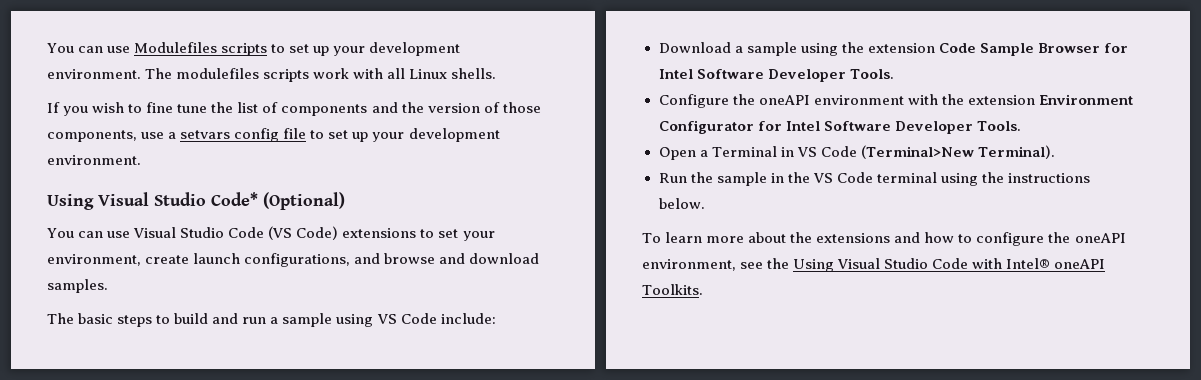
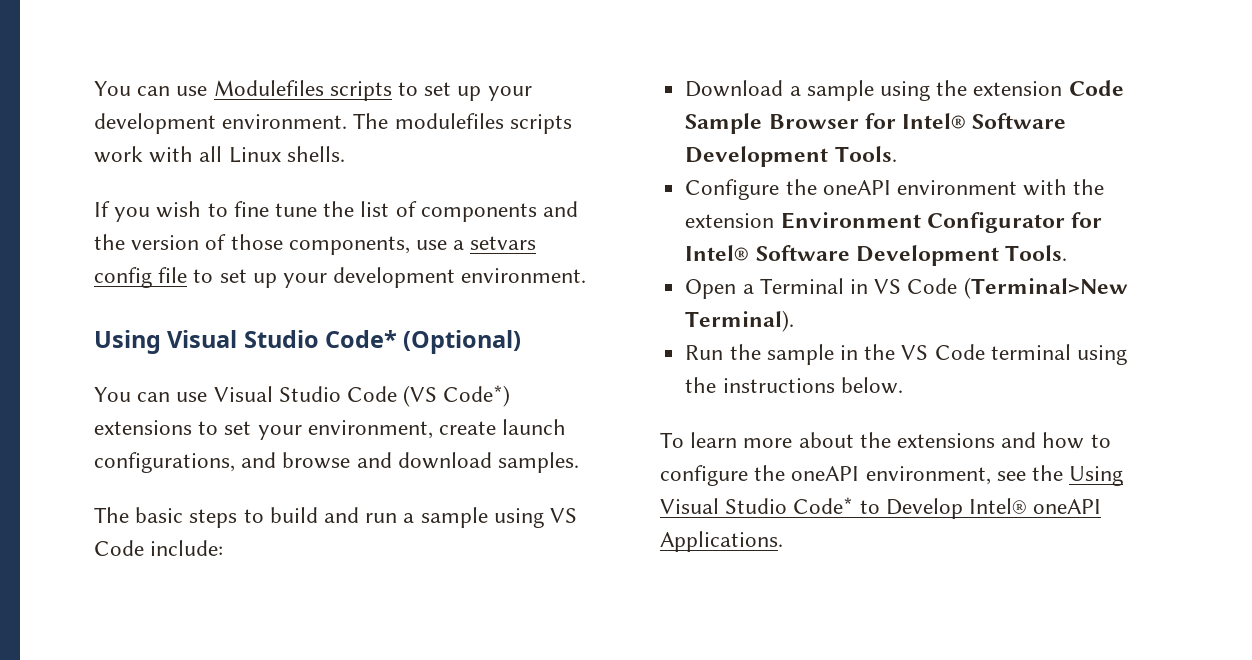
- You can use Visual Studio Code (VS Code) extensions to set your environment, create launch configurations, and browse and download samples.
+ You can use Visual Studio Code (VS Code*) extensions to set your environment, create launch configurations, and browse and download samples.
- Download a sample using the extension Code Sample Browser for Intel Software Developer Tools.
+ Download a sample using the extension Code Sample Browser for Intel® Software Development Tools.
- Configure the oneAPI environment with the extension Environment Configurator for Intel Software Developer Tools.
+ Configure the oneAPI environment with the extension Environment Configurator for Intel® Software Development Tools.
- To learn more about the extensions and how to configure the oneAPI environment, see the Using Visual Studio Code with Intel® oneAPI Toolkits.
+ To learn more about the extensions and how to configure the oneAPI environment, see the Using Visual Studio Code* to Develop Intel® oneAPI Applications.

